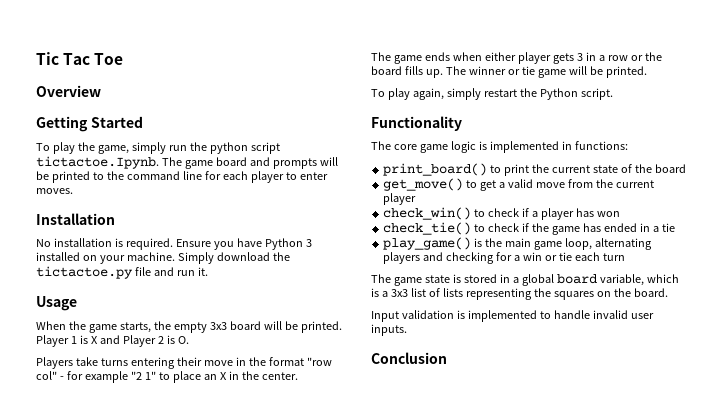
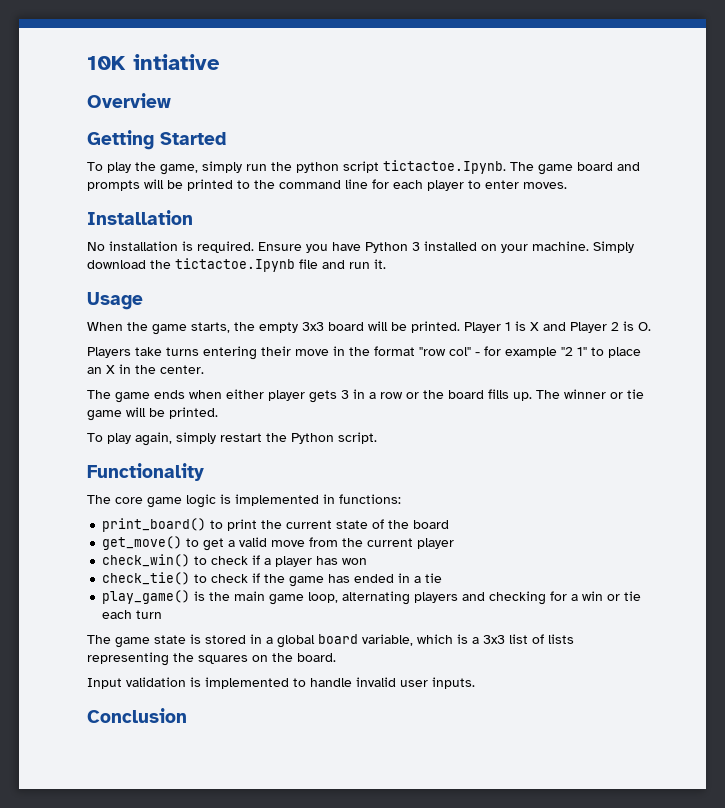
- Tic Tac Toe
+ 10K intiative
- Simply download the tictactoe.py file and run it.
+ Simply download the tictactoe.Ipynb file and run it.

